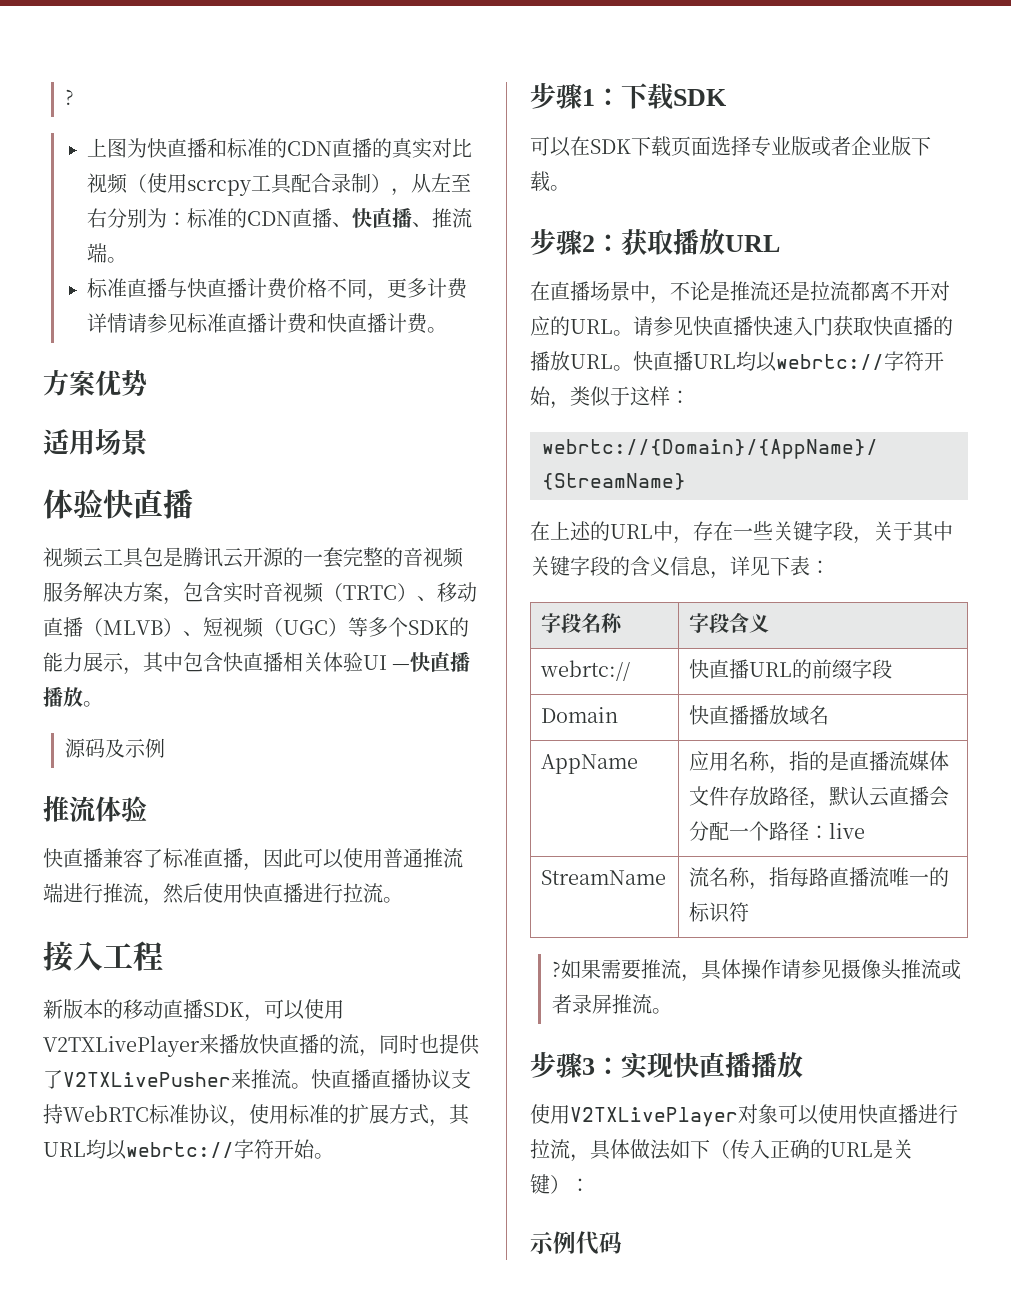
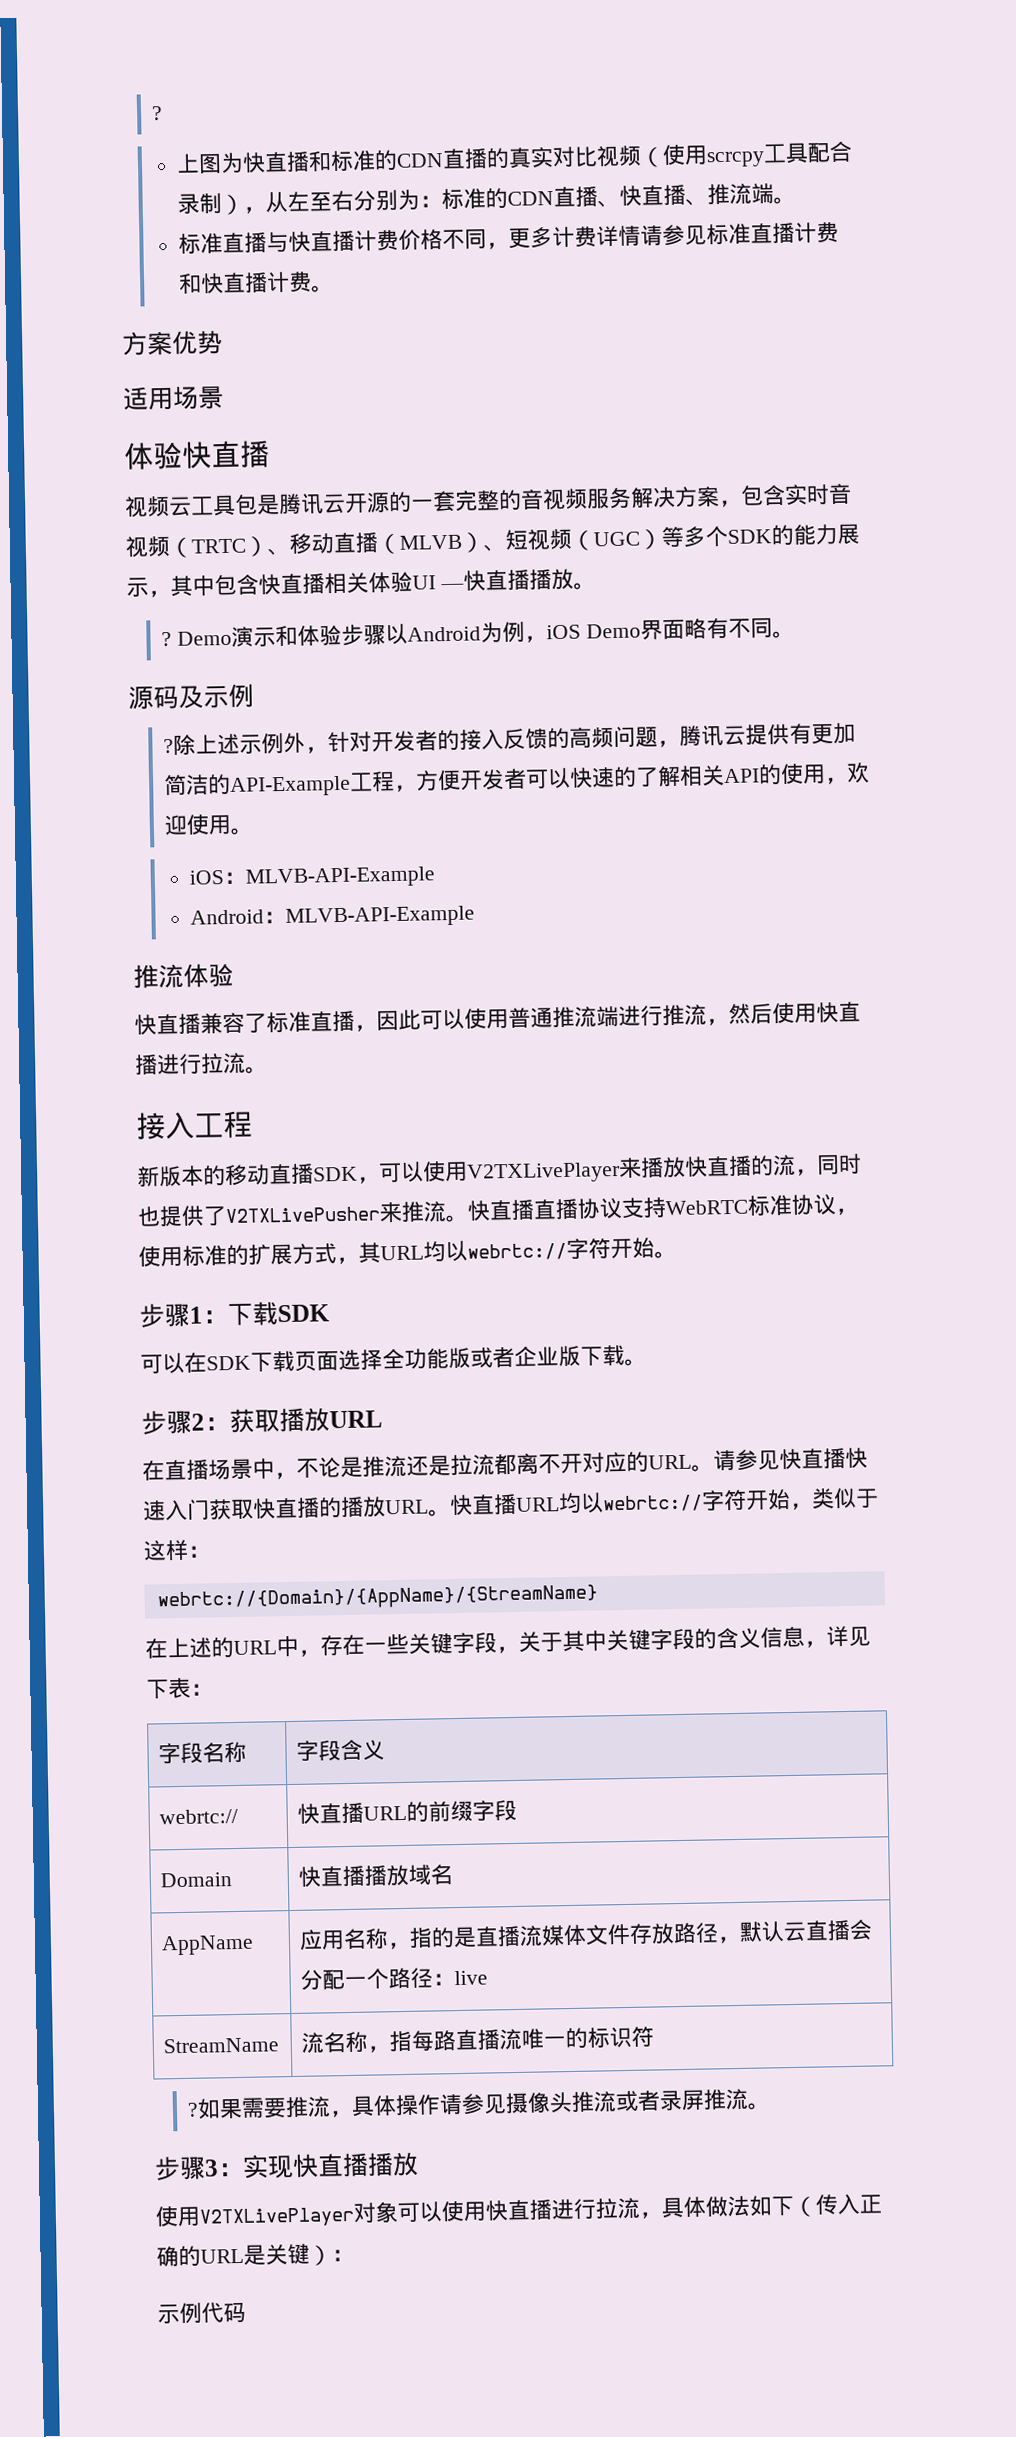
+ ? Demo演示和体验步骤以Android为例，iOS Demo界面略有不同。
  源码及示例
+ ?除上述示例外，针对开发者的接入反馈的高频问题，腾讯云提供有更加简洁的API-Example工程，方便开发者可以快速的了解相关API的使用，欢迎使用。
+ iOS：MLVB-API-Example
+ Android：MLVB-API-Example
- 可以在SDK下载页面选择专业版或者企业版下载。
+ 可以在SDK下载页面选择全功能版或者企业版下载。

